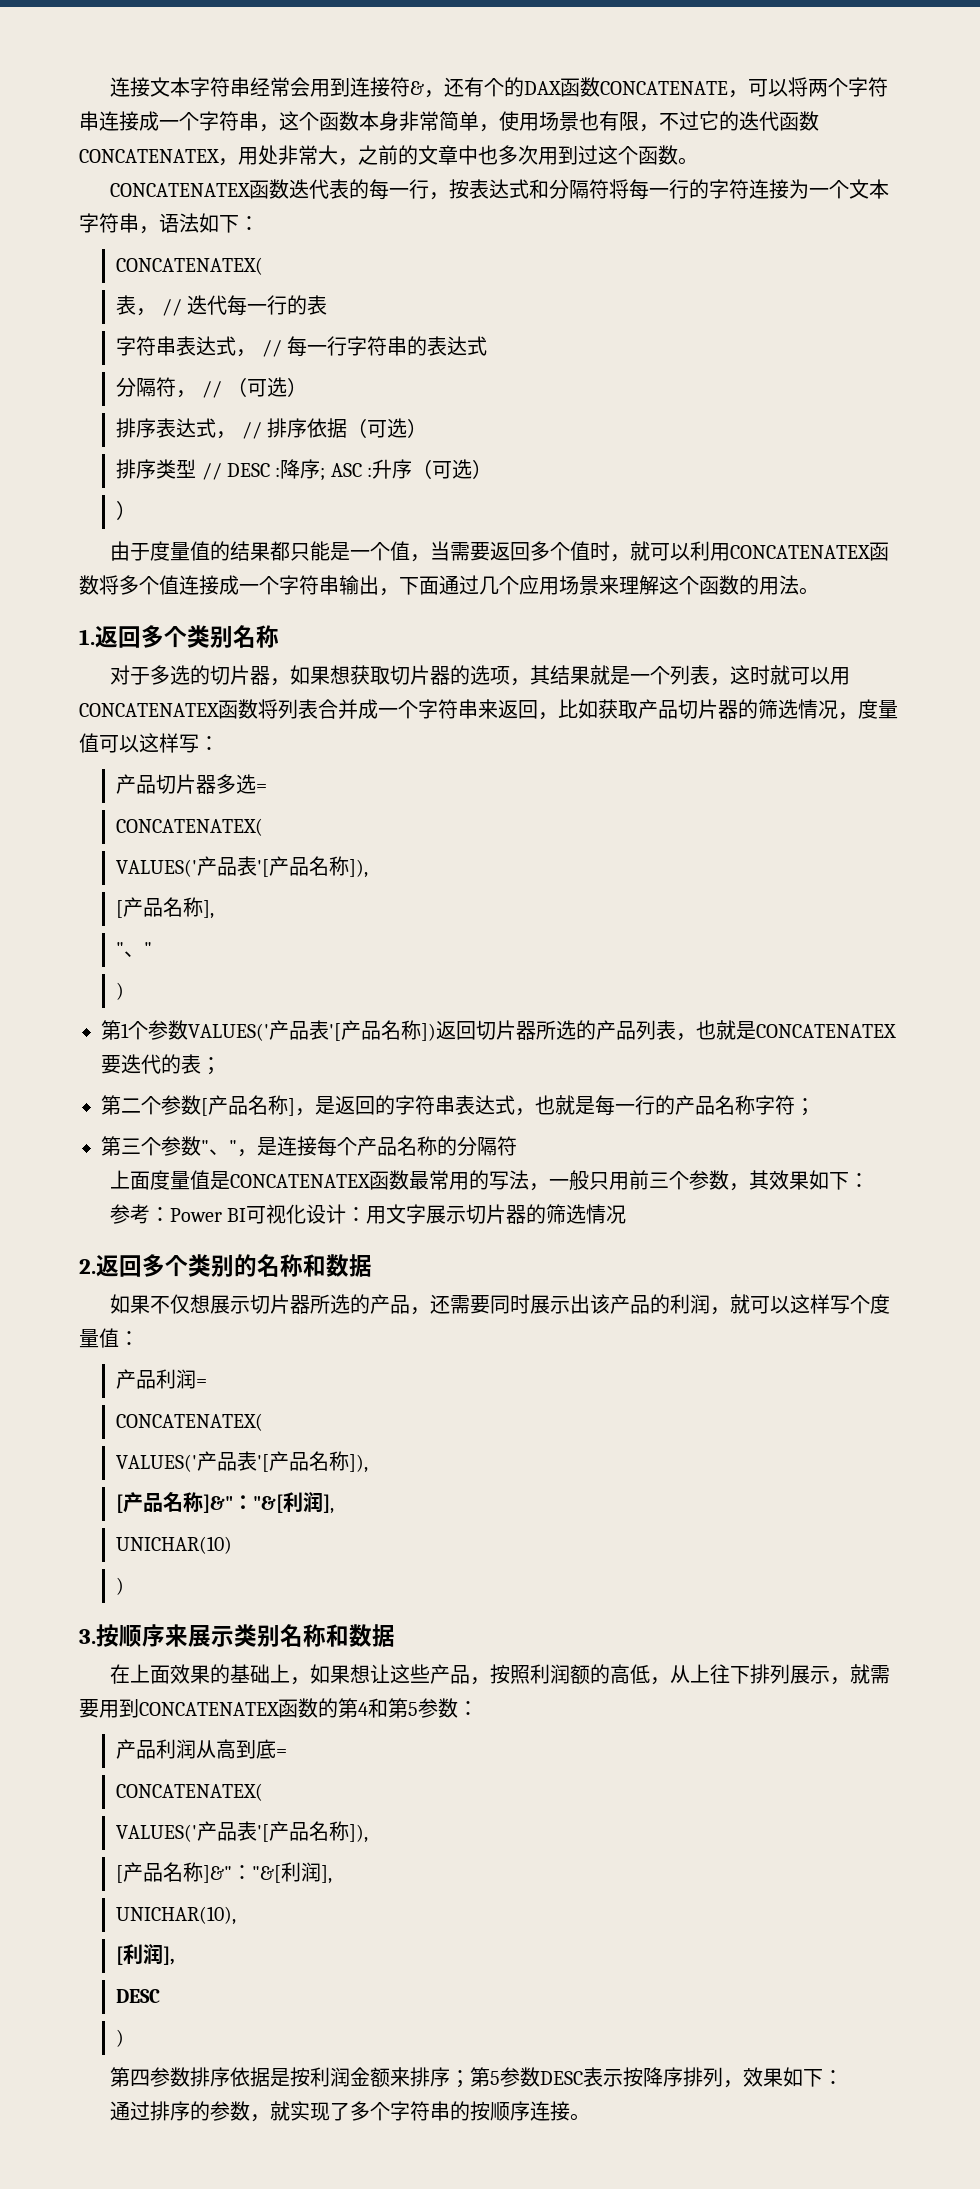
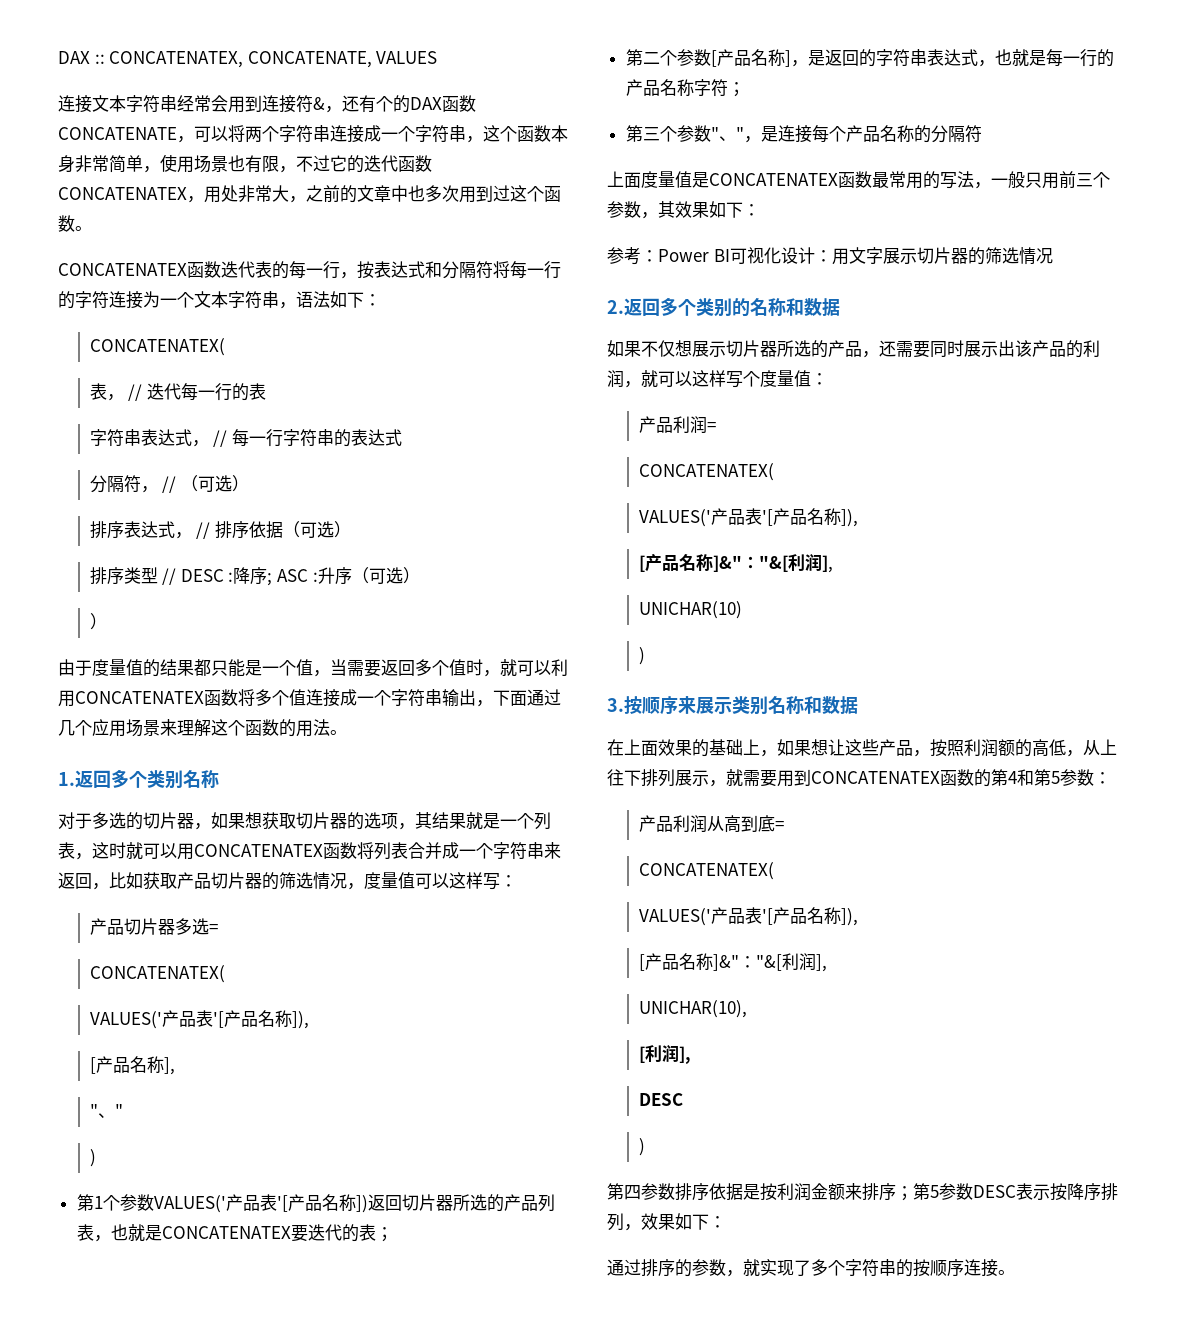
+ DAX :: CONCATENATEX, CONCATENATE, VALUES

